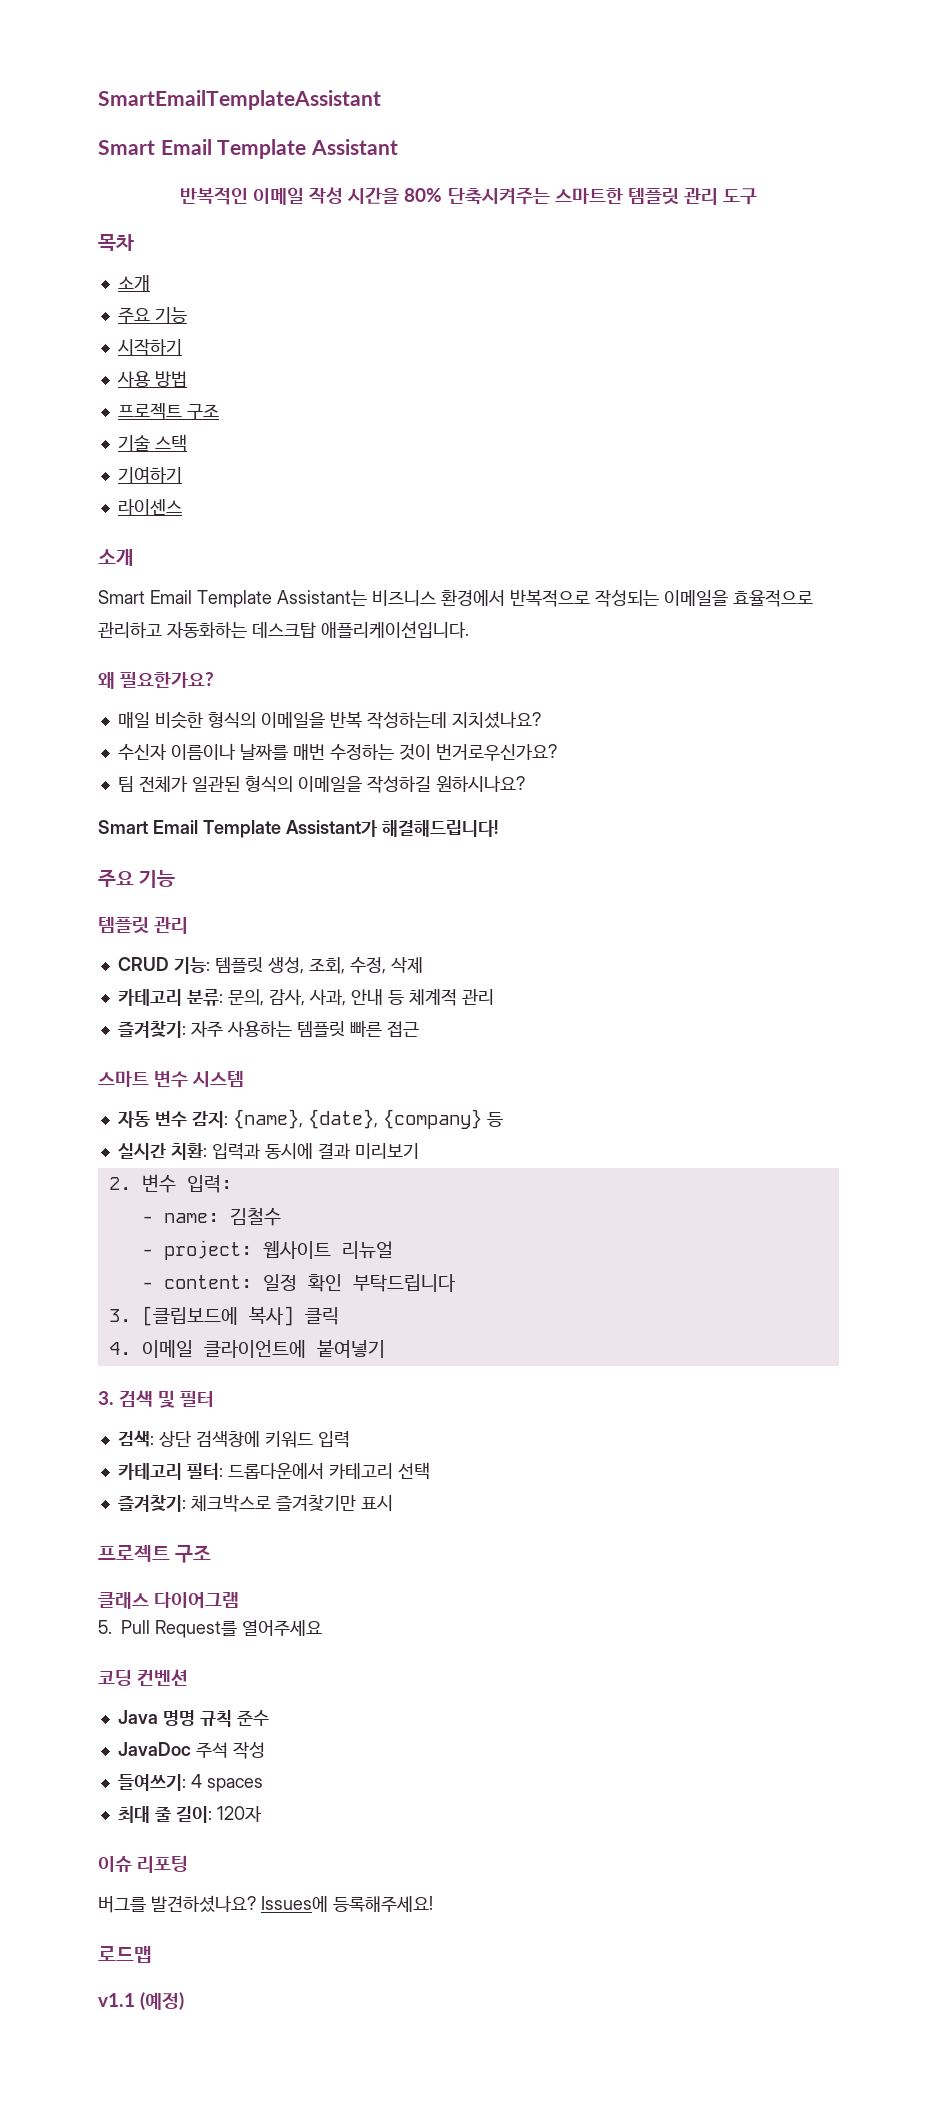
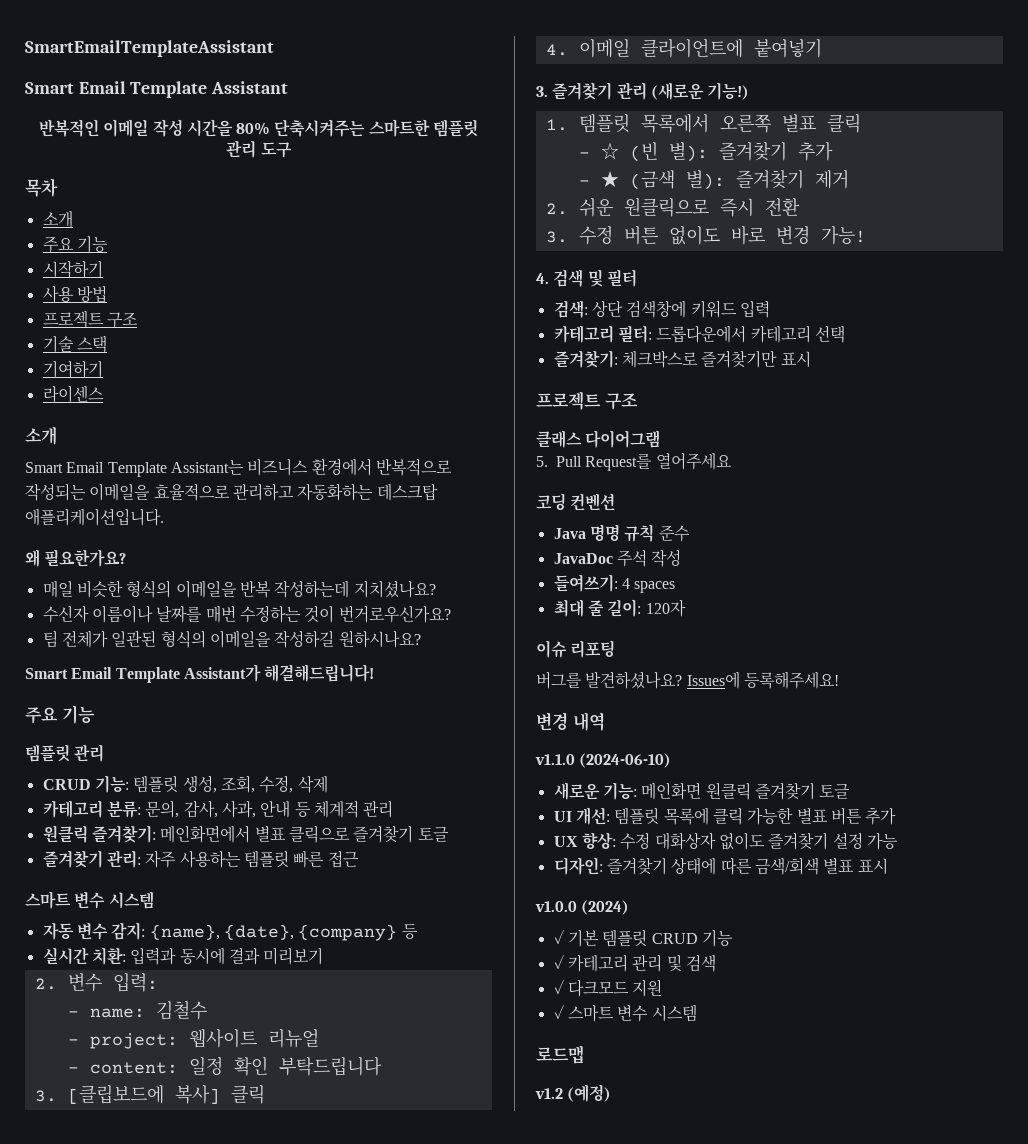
- 즐겨찾기: 자주 사용하는 템플릿 빠른 접근
+ 원클릭 즐겨찾기: 메인화면에서 별표 클릭으로 즐겨찾기 토글
+ 즐겨찾기 관리: 자주 사용하는 템플릿 빠른 접근
- 3. 검색 및 필터
+ 3. 즐겨찾기 관리 (새로운 기능!)
+ 1. 템플릿 목록에서 오른쪽 별표 클릭
+ - ☆ (빈 별): 즐겨찾기 추가
+ - ★ (금색 별): 즐겨찾기 제거
+ 2. 쉬운 원클릭으로 즉시 전환
+ 3. 수정 버튼 없이도 바로 변경 가능!
+ 4. 검색 및 필터
+ 변경 내역
+ v1.1.0 (2024-06-10)
+ 새로운 기능: 메인화면 원클릭 즐겨찾기 토글
+ UI 개선: 템플릿 목록에 클릭 가능한 별표 버튼 추가
+ UX 향상: 수정 대화상자 없이도 즐겨찾기 설정 가능
+ 디자인: 즐겨찾기 상태에 따른 금색/회색 별표 표시
+ v1.0.0 (2024)
+ ✓ 기본 템플릿 CRUD 기능
+ ✓ 카테고리 관리 및 검색
+ ✓ 다크모드 지원
+ ✓ 스마트 변수 시스템
- v1.1 (예정)
+ v1.2 (예정)

